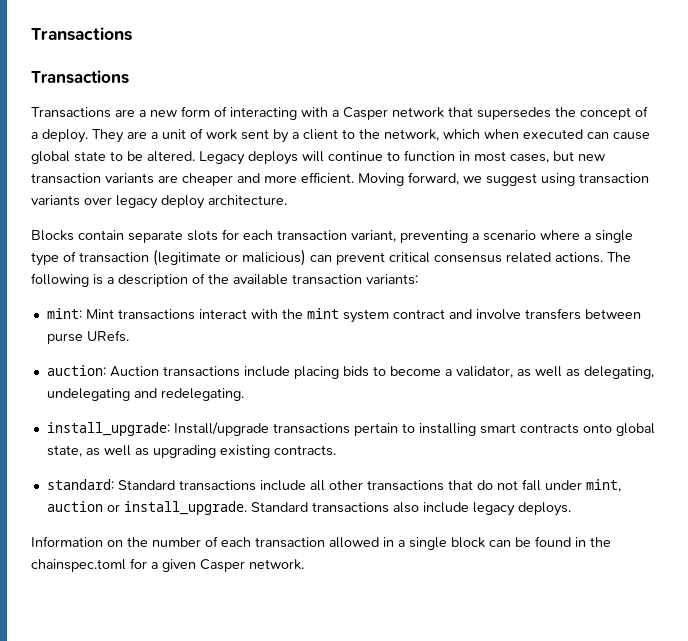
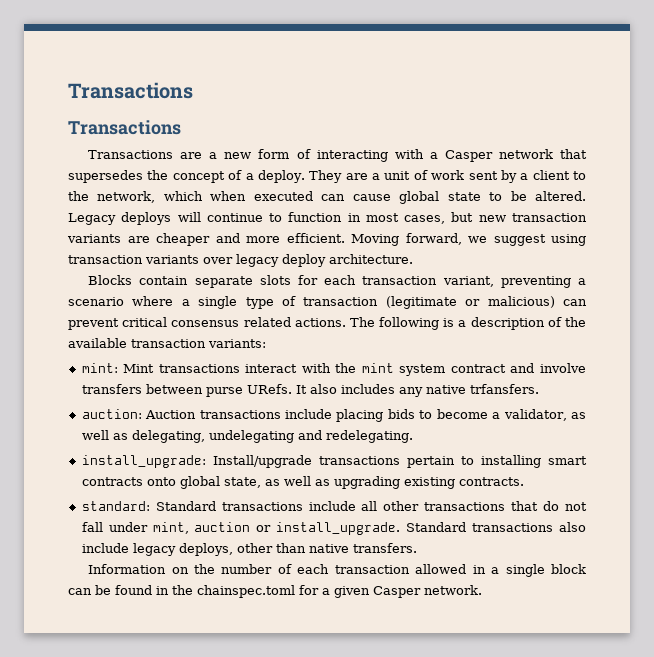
+ It also includes any native trfansfers.
- Standard transactions also include legacy deploys.
+ Standard transactions also include legacy deploys, other than native transfers.

